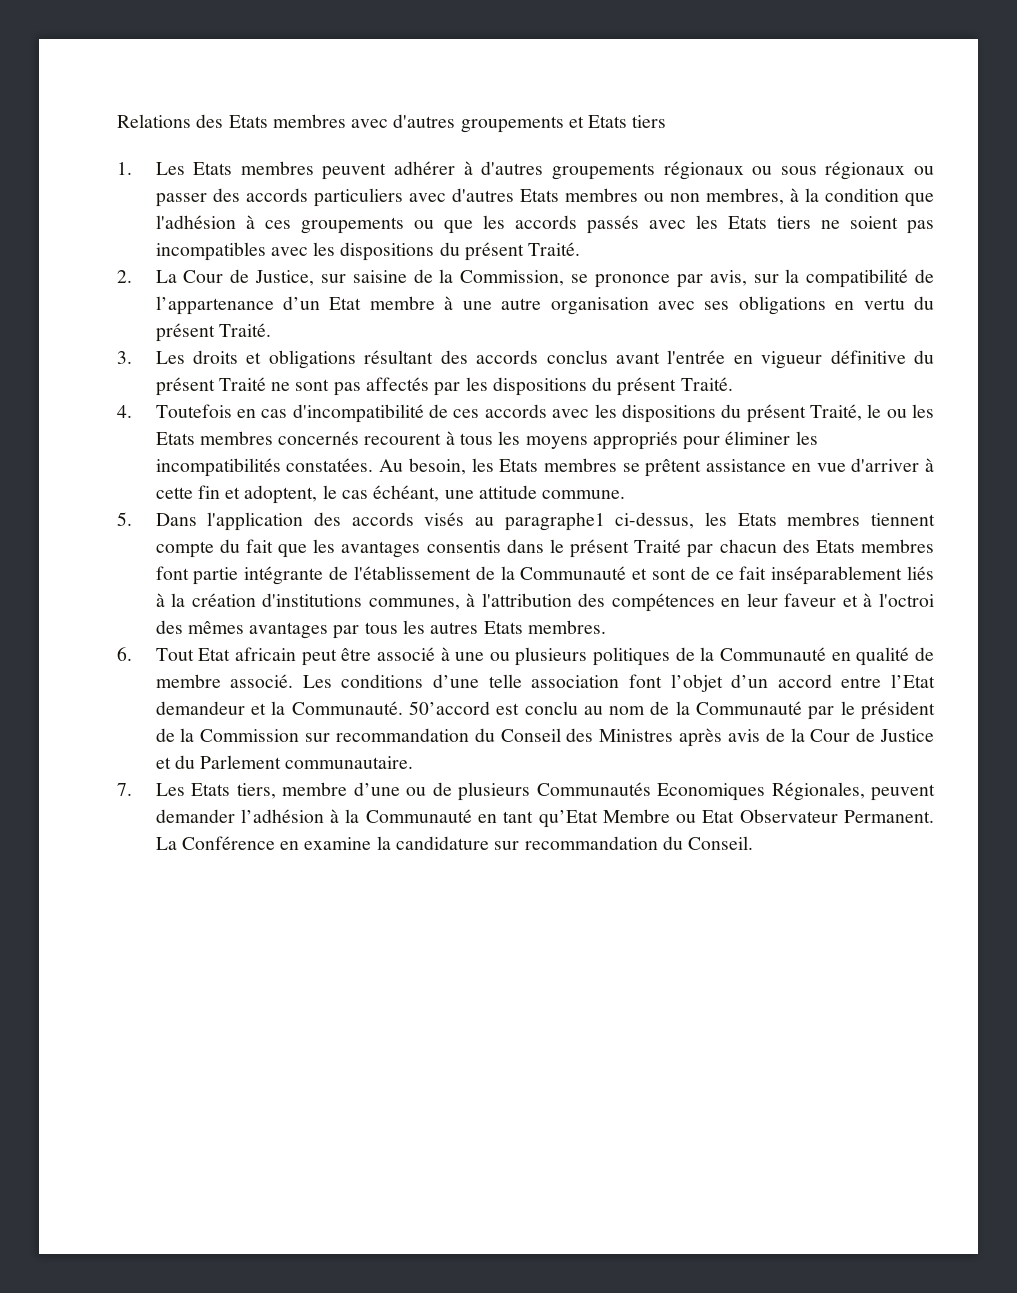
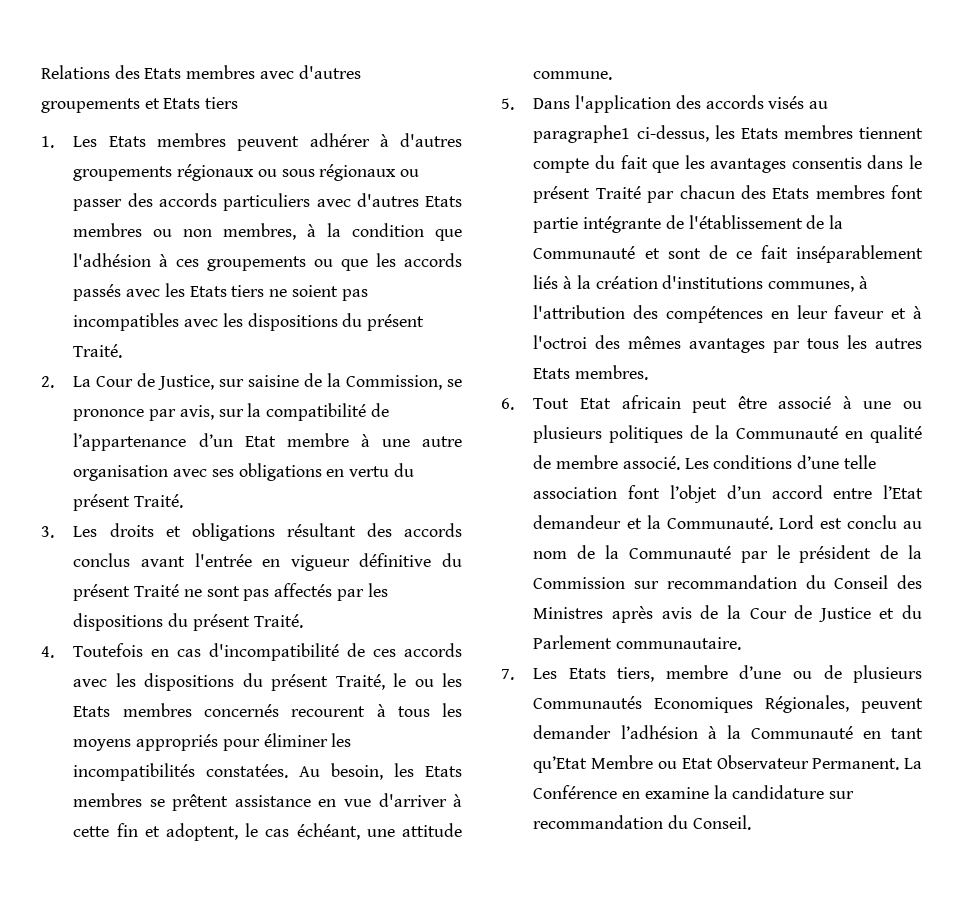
- 50’accord est conclu au nom de la Communauté par le président de la Commission sur recommandation du Conseil des Ministres après avis de la Cour de Justice et du Parlement communautaire.
+ Lord est conclu au nom de la Communauté par le président de la Commission sur recommandation du Conseil des Ministres après avis de la Cour de Justice et du Parlement communautaire.

